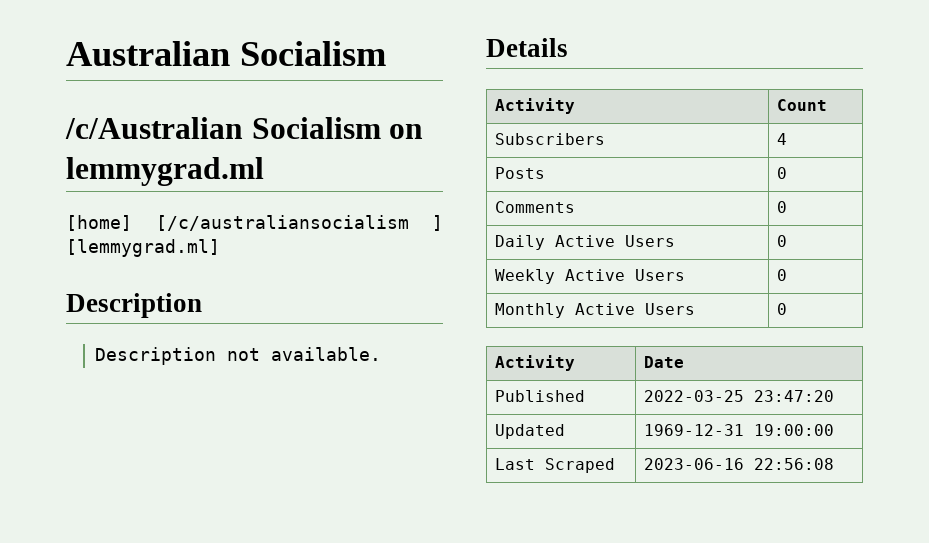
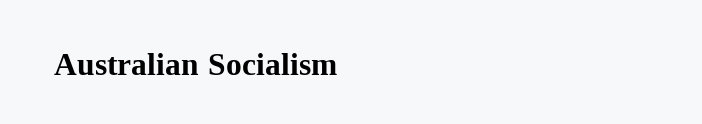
- /c/Australian Socialism on lemmygrad.ml
- [home] [/c/australiansocialism ] [lemmygrad.ml]
- Description
- Description not available.
- Details
- Activity | Count
- Subscribers | 4
- Posts | 0
- Comments | 0
- Daily Active Users | 0
- Weekly Active Users | 0
- Monthly Active Users | 0
- Activity | Date
- Published | 2022-03-25 23:47:20
- Updated | 1969-12-31 19:00:00
- Last Scraped | 2023-06-16 22:56:08

